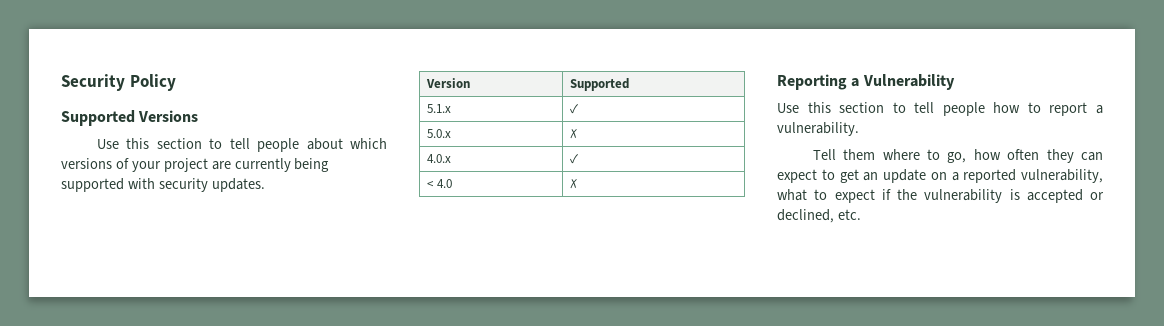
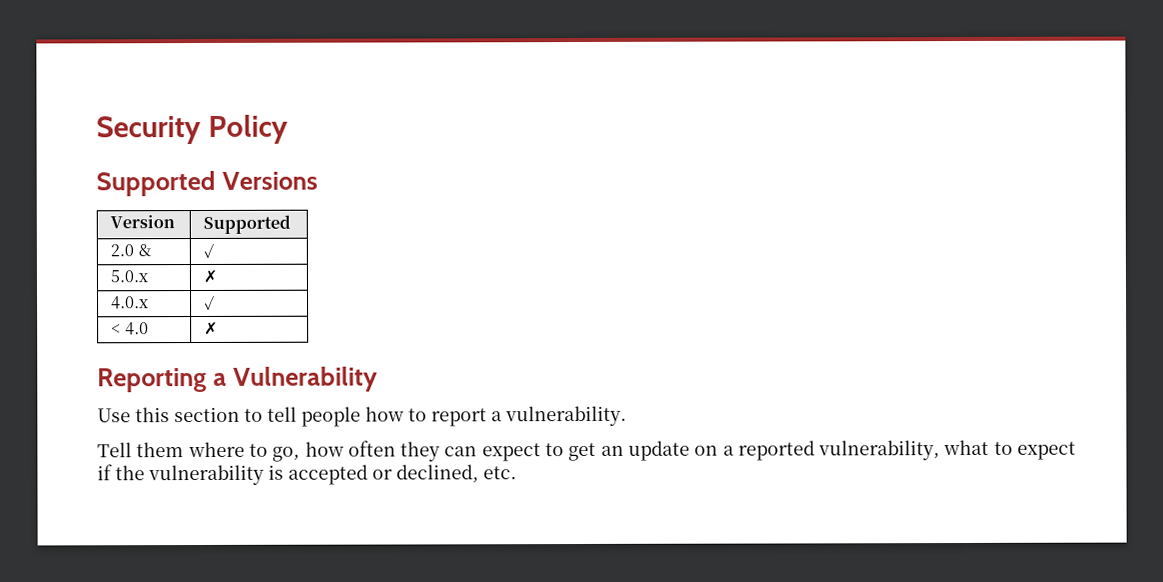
- Use this section to tell people about which versions of your project are currently being supported with security updates.
- 5.1.x | ✓
+ 2.0 & | ✓

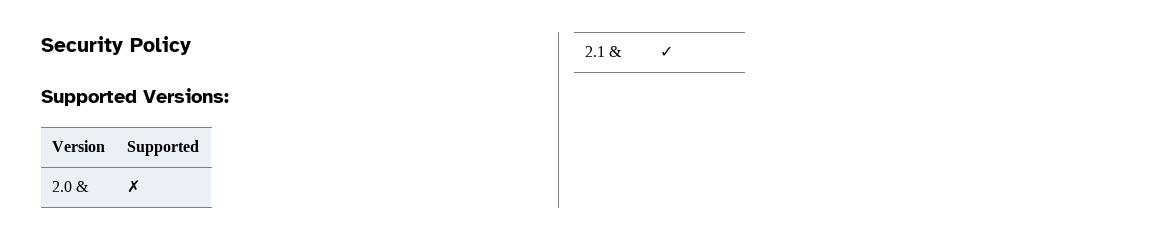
- Supported Versions
+ Supported Versions:
- 2.0 & | ✓
- 5.0.x | ✗
- 4.0.x | ✓
- < 4.0 | ✗
- Reporting a Vulnerability
- Use this section to tell people how to report a vulnerability.
- Tell them where to go, how often they can expect to get an update on a reported vulnerability, what to expect if the vulnerability is accepted or declined, etc.
+ 2.0 & | ✗
+ 2.1 & | ✓

